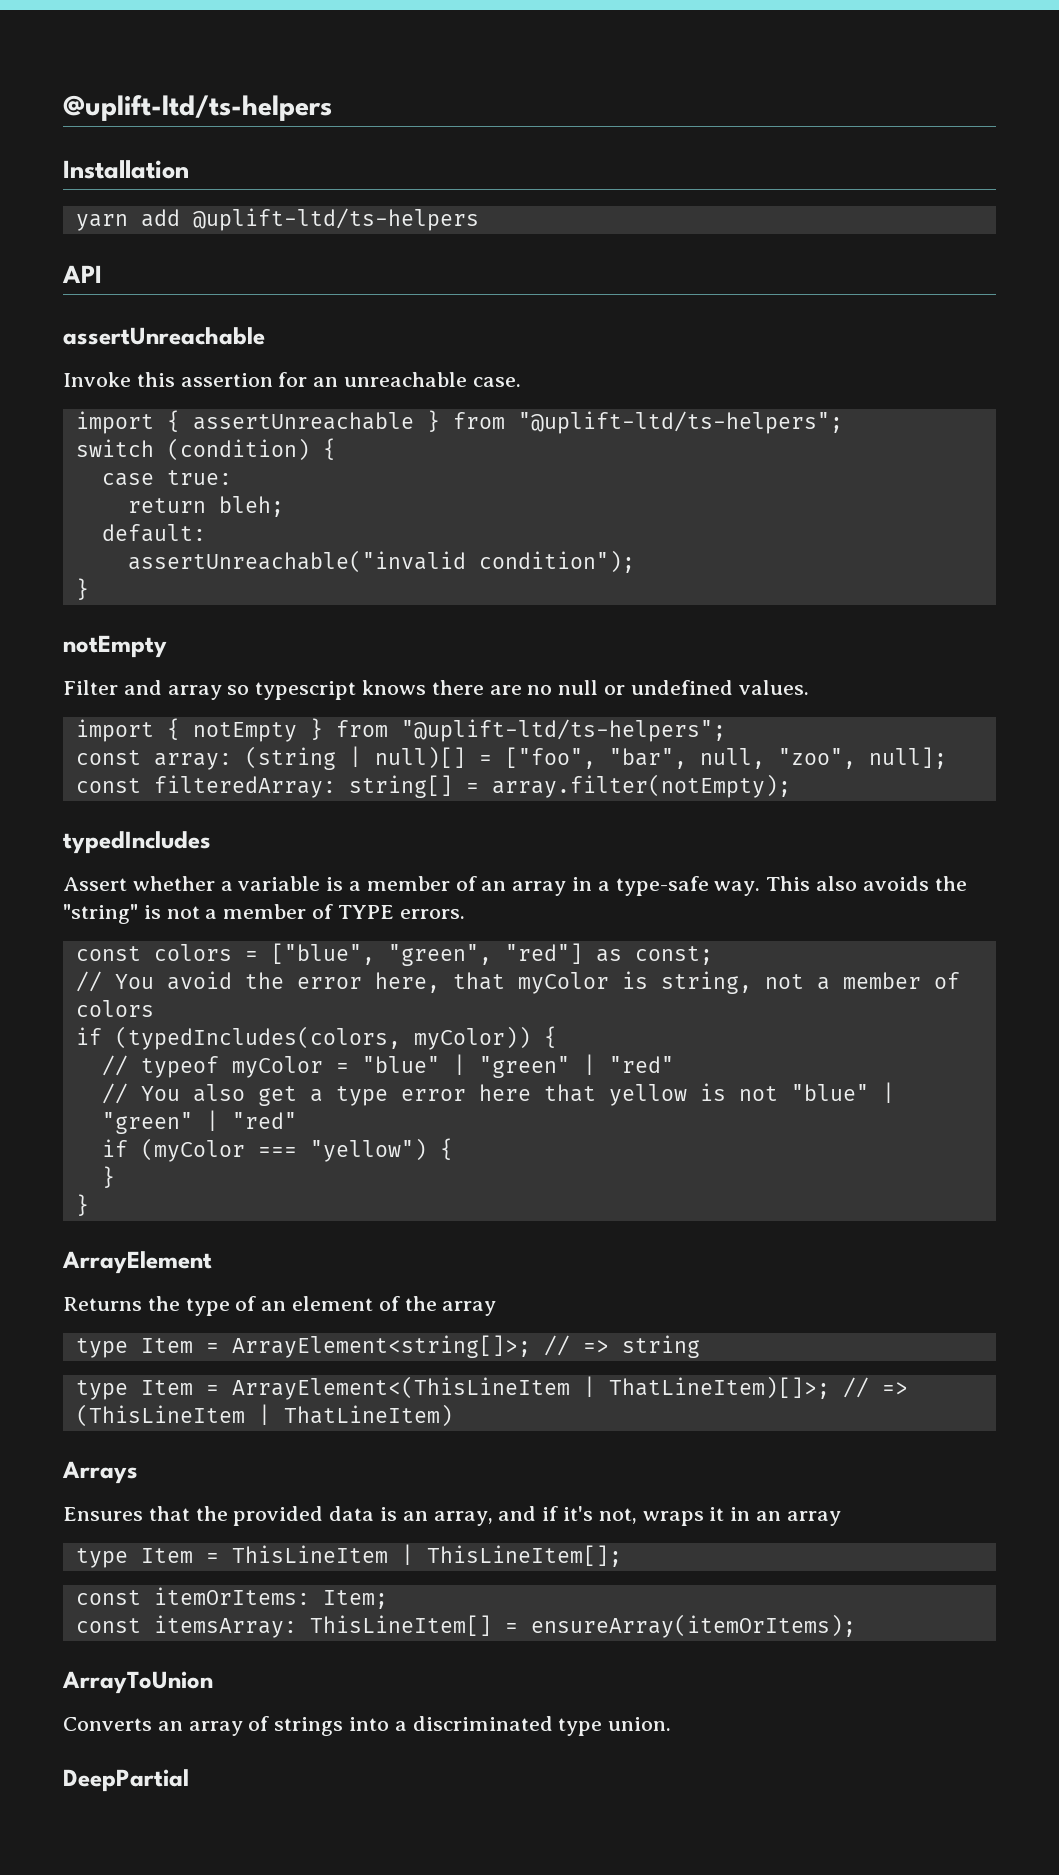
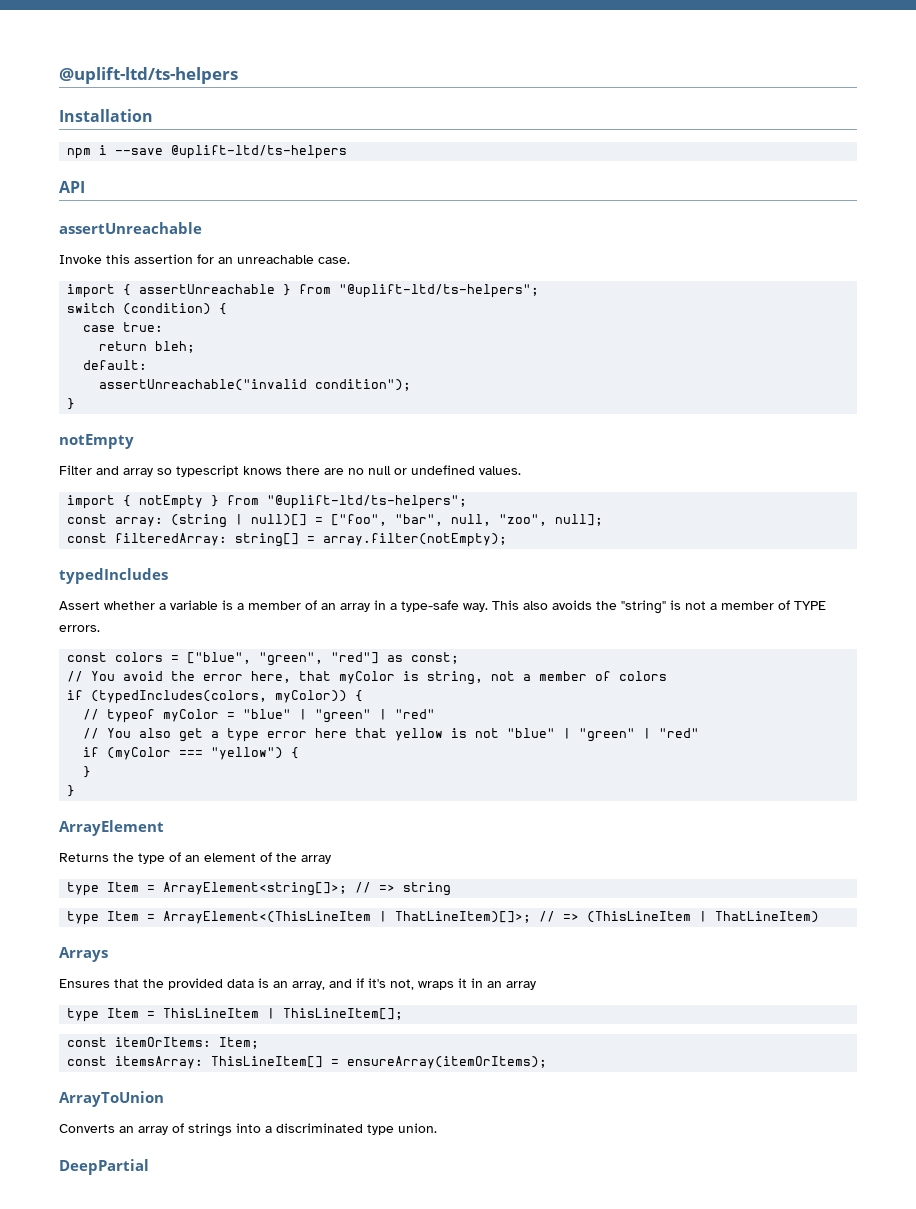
- yarn add @uplift-ltd/ts-helpers
+ npm i --save @uplift-ltd/ts-helpers

